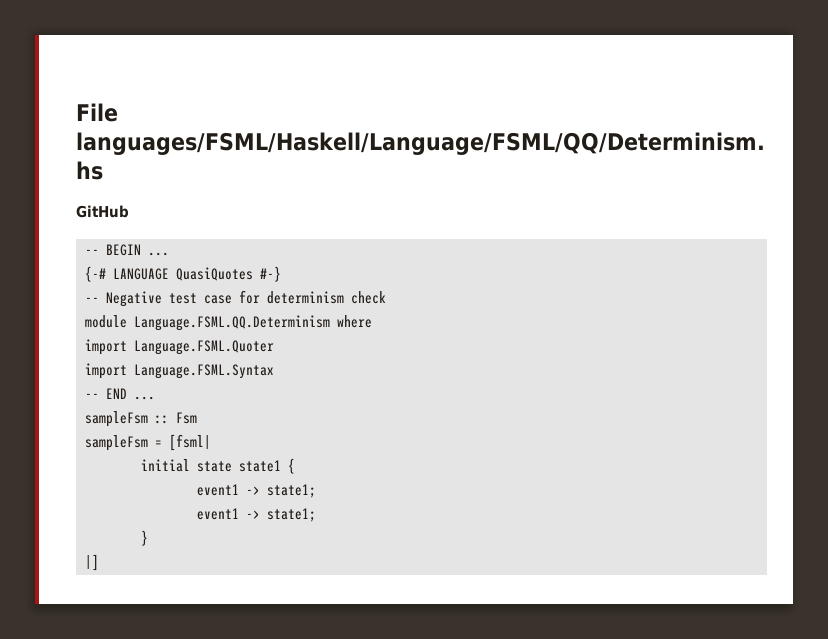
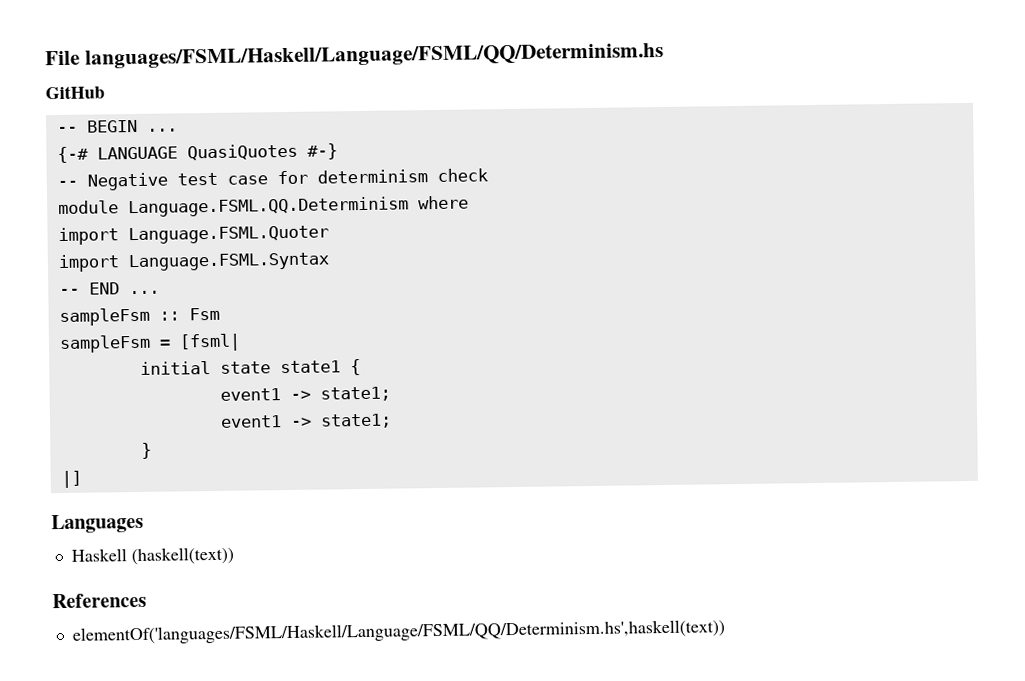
+ Languages
+ Haskell (haskell(text))
+ References
+ elementOf('languages/FSML/Haskell/Language/FSML/QQ/Determinism.hs',haskell(text))

